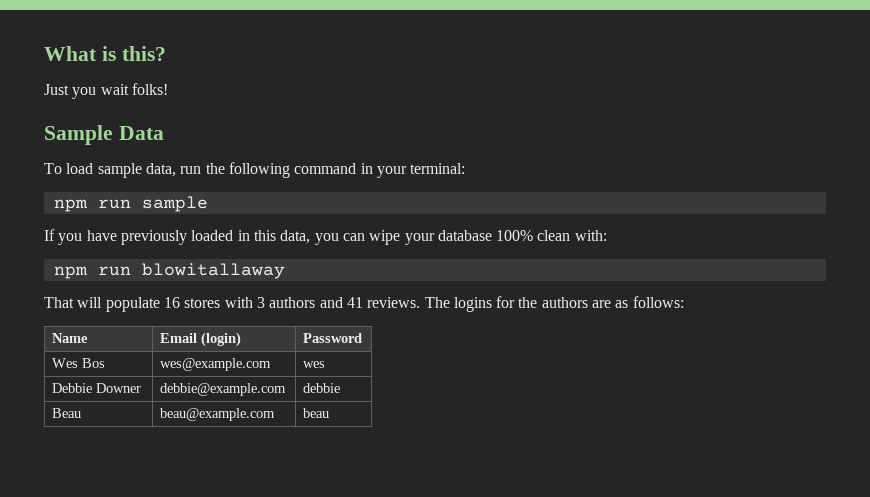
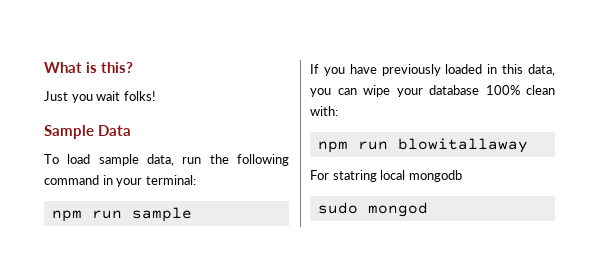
- That will populate 16 stores with 3 authors and 41 reviews. The logins for the authors are as follows:
- Name | Email (login) | Password
- Wes Bos | wes@example.com | wes
- Debbie Downer | debbie@example.com | debbie
- Beau | beau@example.com | beau
+ For statring local mongodb
+ sudo mongod

